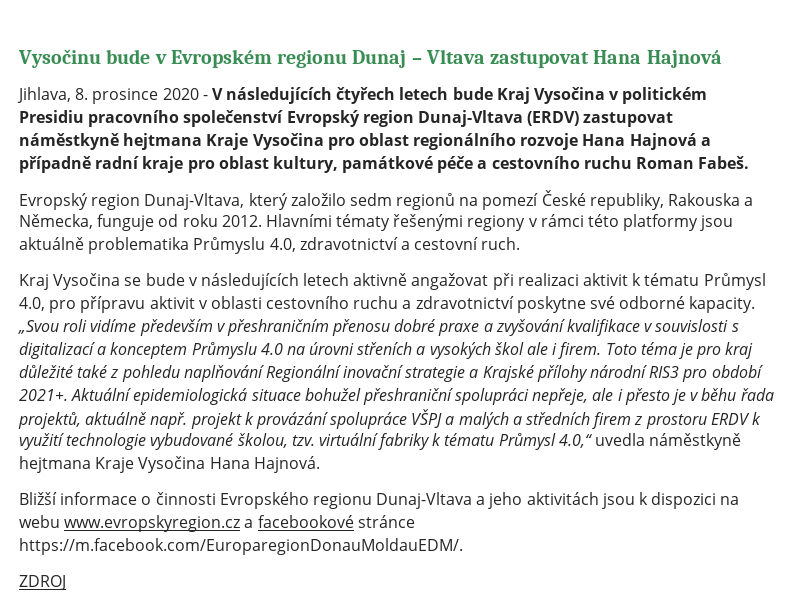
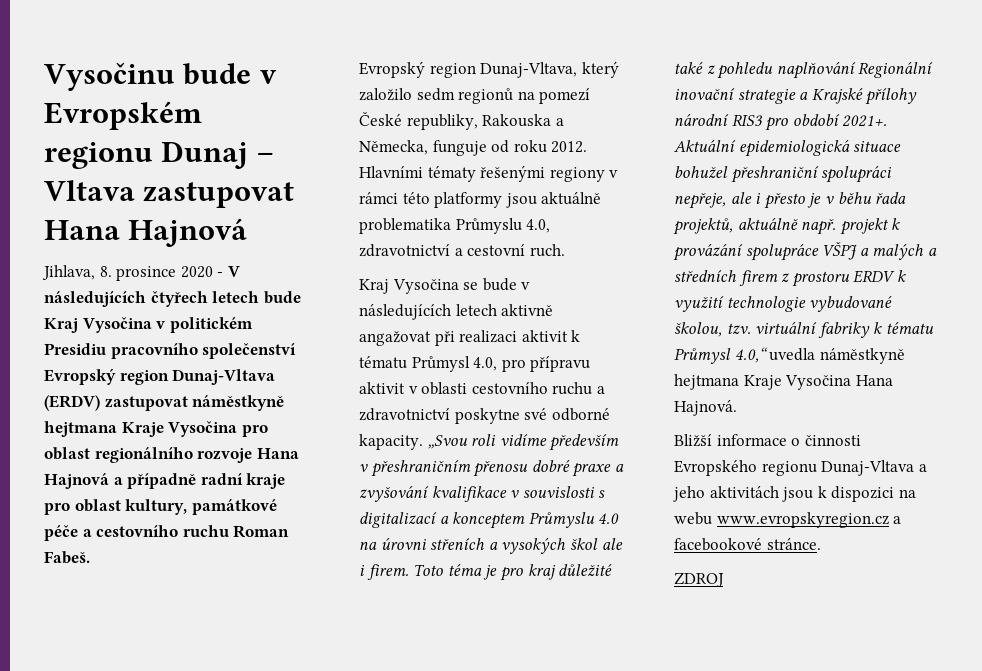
- Bližší informace o činnosti Evropského regionu Dunaj-Vltava a jeho aktivitách jsou k dispozici na webu www.evropskyregion.cz a facebookové stránce https://m.facebook.com/EuroparegionDonauMoldauEDM/.
+ Bližší informace o činnosti Evropského regionu Dunaj-Vltava a jeho aktivitách jsou k dispozici na webu www.evropskyregion.cz a facebookové stránce.

